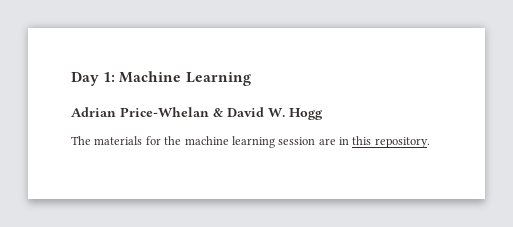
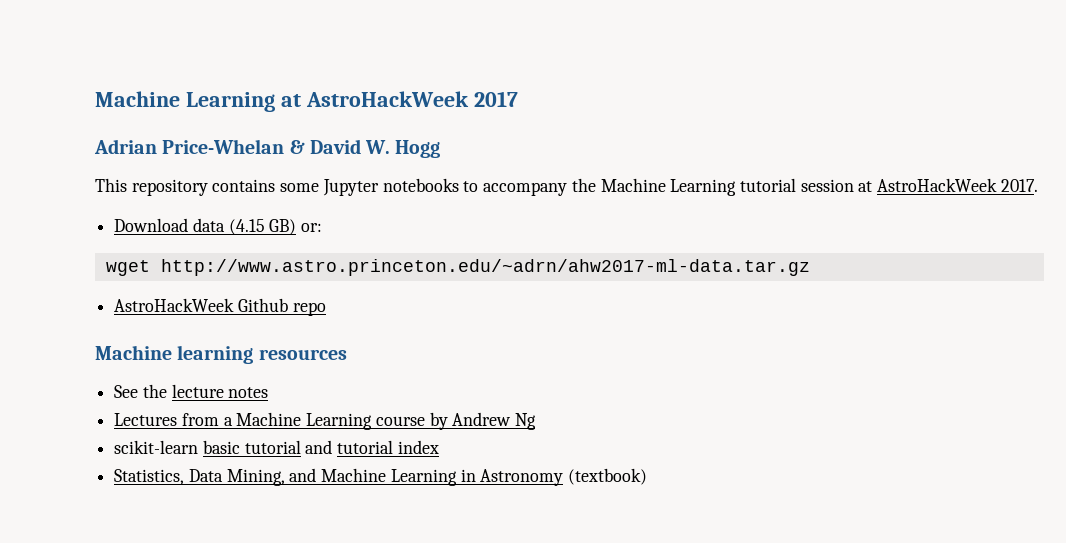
- Day 1: Machine Learning
+ Machine Learning at AstroHackWeek 2017
- The materials for the machine learning session are in this repository.
+ This repository contains some Jupyter notebooks to accompany the Machine Learning tutorial session at AstroHackWeek 2017.
+ Download data (4.15 GB) or:
+ wget http://www.astro.princeton.edu/~adrn/ahw2017-ml-data.tar.gz
+ AstroHackWeek Github repo
+ Machine learning resources
+ See the lecture notes
+ Lectures from a Machine Learning course by Andrew Ng
+ scikit-learn basic tutorial and tutorial index
+ Statistics, Data Mining, and Machine Learning in Astronomy (textbook)

